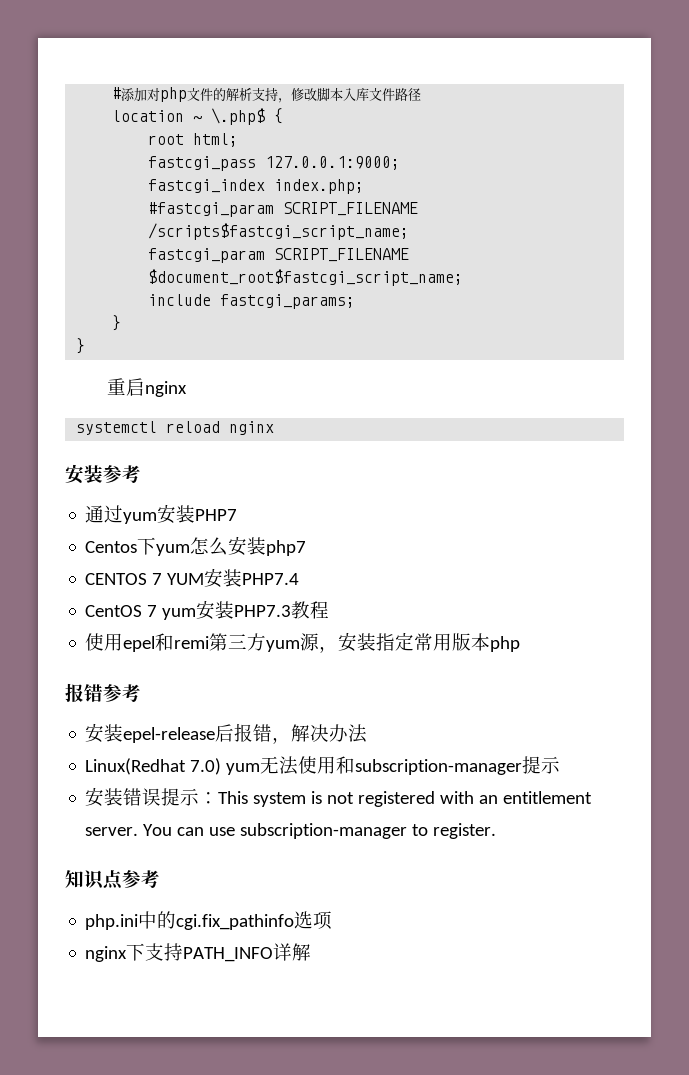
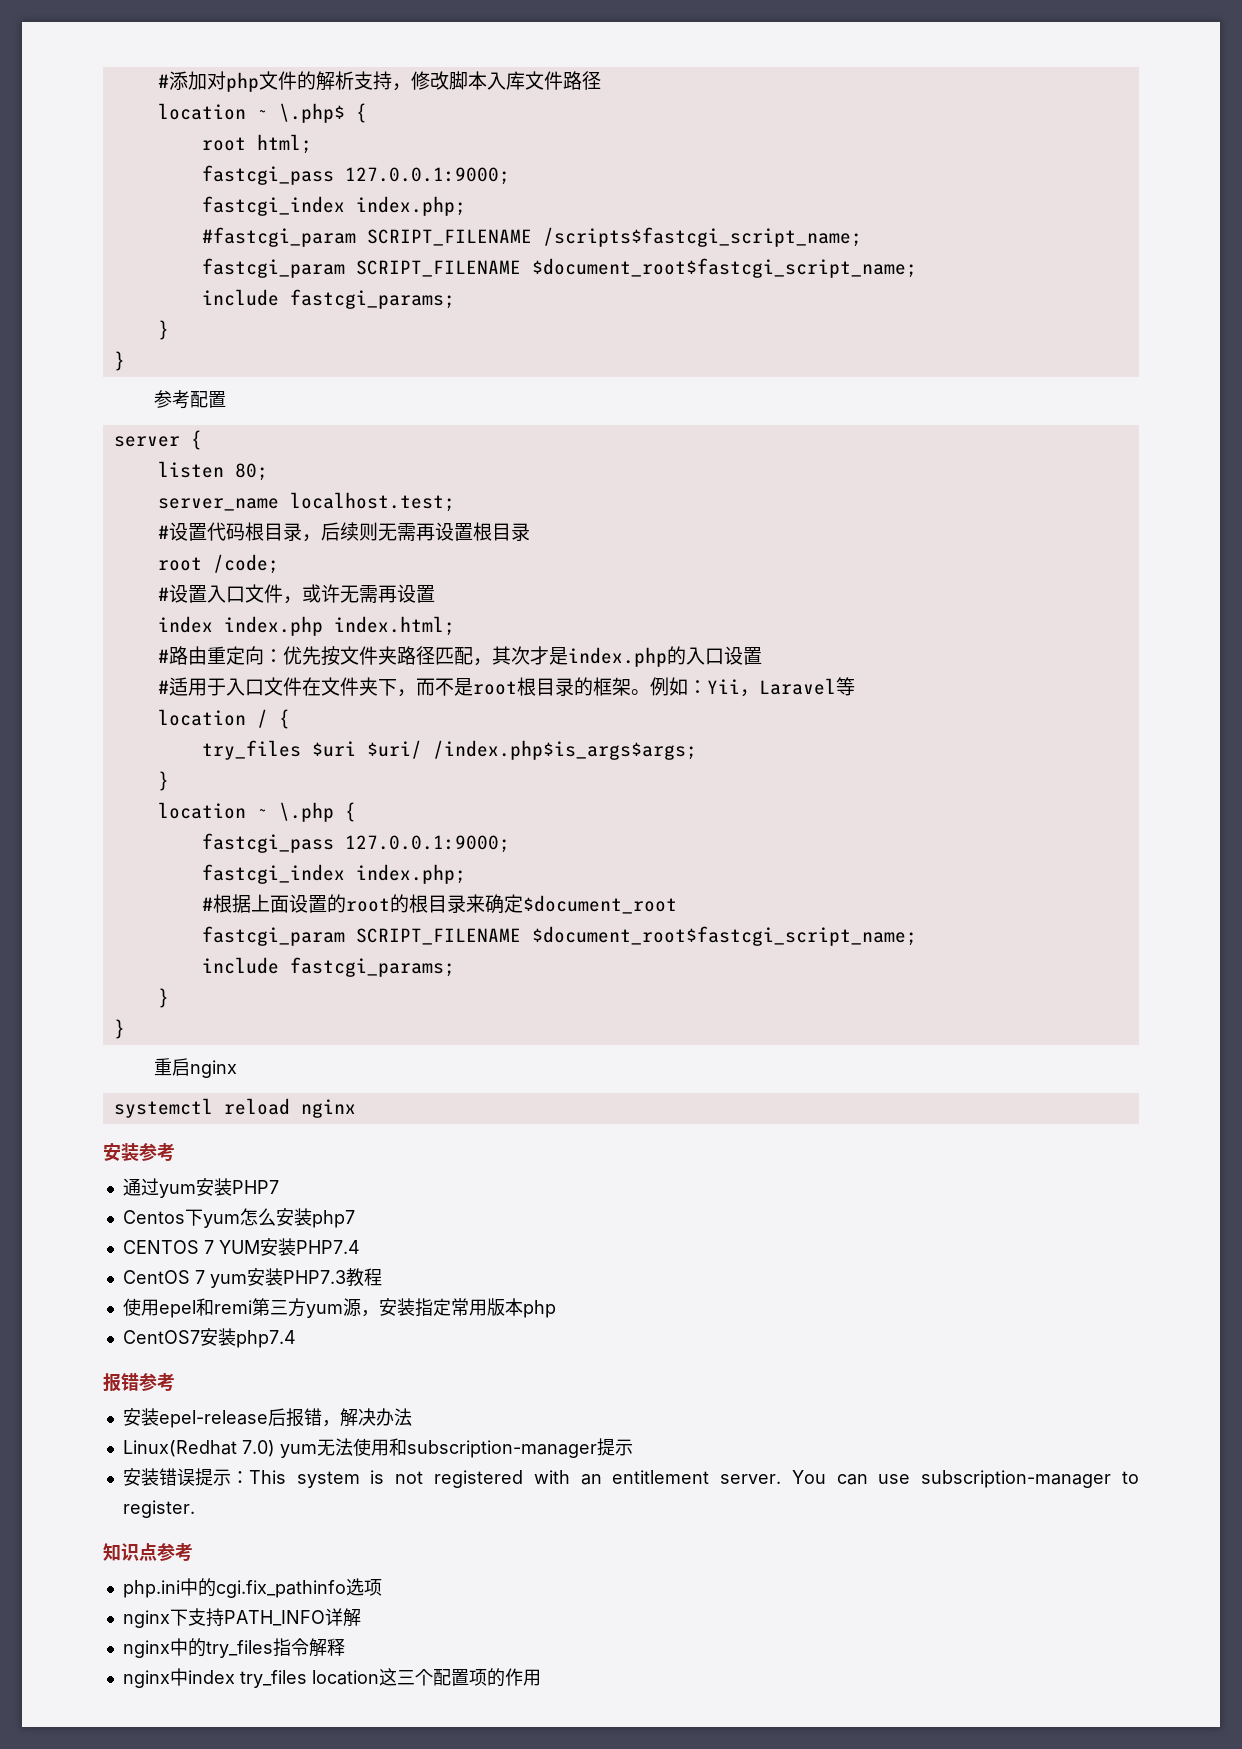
+ 参考配置
+ server {
+ listen 80;
+ server_name localhost.test;
+ #设置代码根目录，后续则无需再设置根目录
+ root /code;
+ #设置入口文件，或许无需再设置
+ index index.php index.html;
+ #路由重定向：优先按文件夹路径匹配，其次才是index.php的入口设置
+ #适用于入口文件在文件夹下，而不是root根目录的框架。例如：Yii，Laravel等
+ location / {
+ try_files $uri $uri/ /index.php$is_args$args;
+ }
+ location ~ \.php {
+ fastcgi_pass 127.0.0.1:9000;
+ fastcgi_index index.php;
+ #根据上面设置的root的根目录来确定$document_root
+ fastcgi_param SCRIPT_FILENAME $document_root$fastcgi_script_name;
+ include fastcgi_params;
+ }
+ }
+ CentOS7安装php7.4
+ nginx中的try_files指令解释
+ nginx中index try_files location这三个配置项的作用

